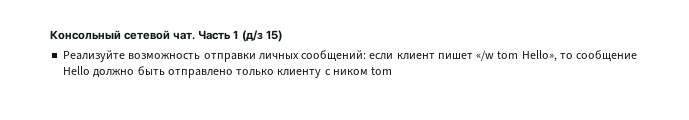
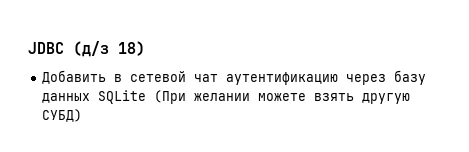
- Консольный сетевой чат. Часть 1 (д/з 15)
- Реализуйте возможность отправки личных сообщений: если клиент пишет «/w tom Hello», то сообщение Hello должно быть отправлено только клиенту с ником tom
+ JDBC (д/з 18)
+ Добавить в сетевой чат аутентификацию через базу данных SQLite (При желании можете взять другую СУБД)

